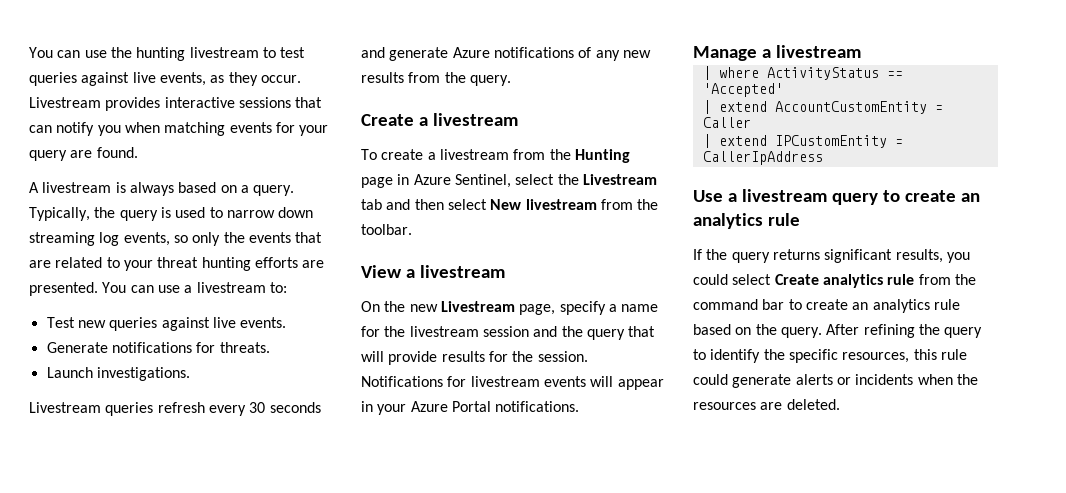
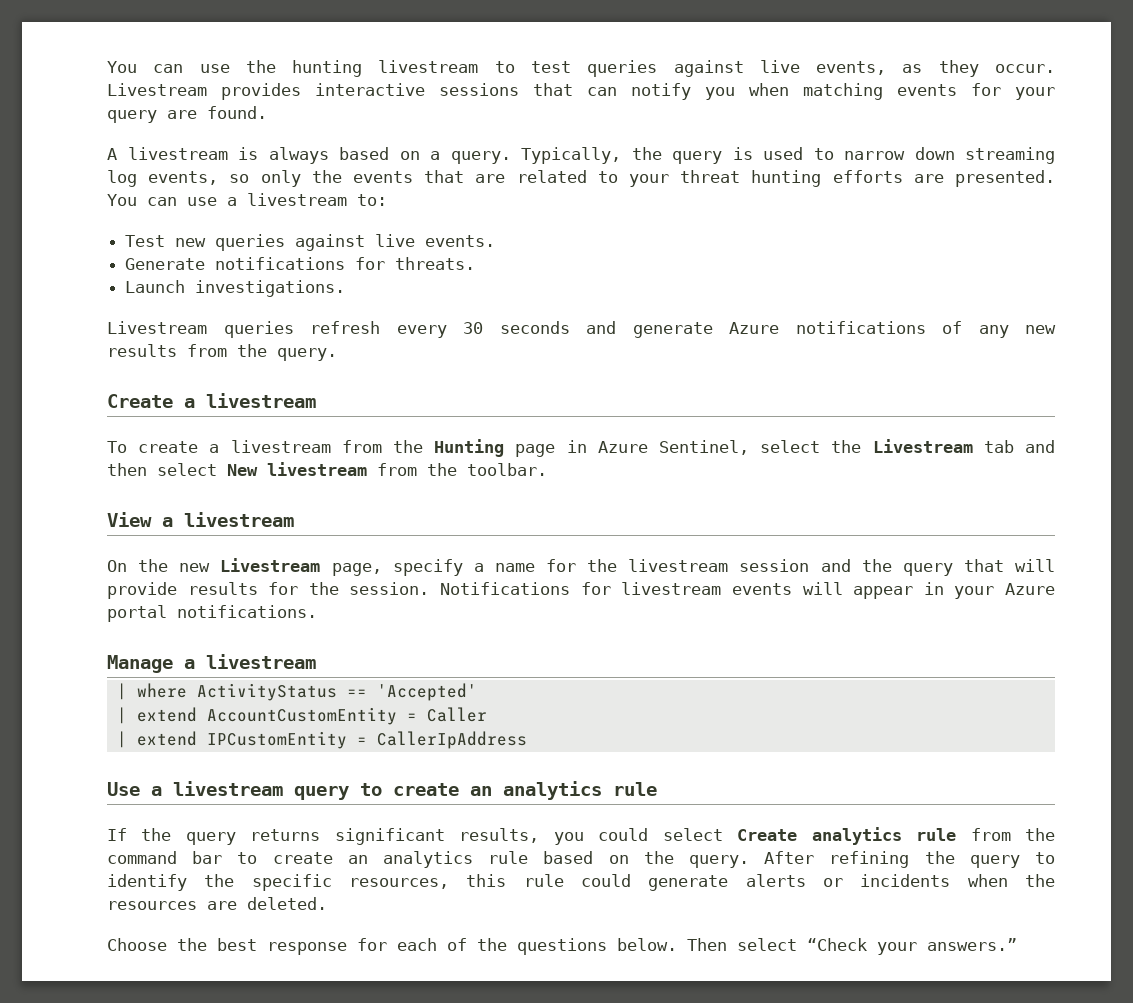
- Notifications for livestream events will appear in your Azure Portal notifications.
+ Notifications for livestream events will appear in your Azure portal notifications.
+ Choose the best response for each of the questions below. Then select “Check your answers.”

